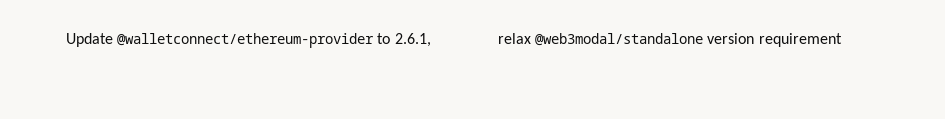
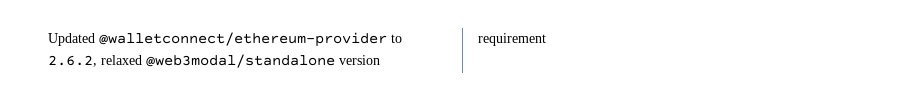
- Update @walletconnect/ethereum-provider to 2.6.1, relax @web3modal/standalone version requirement
+ Updated @walletconnect/ethereum-provider to 2.6.2, relaxed @web3modal/standalone version requirement

